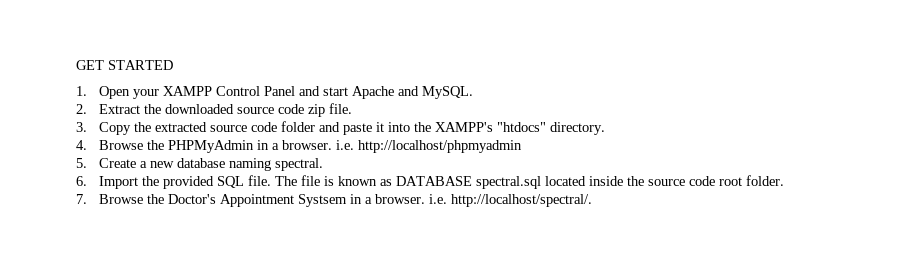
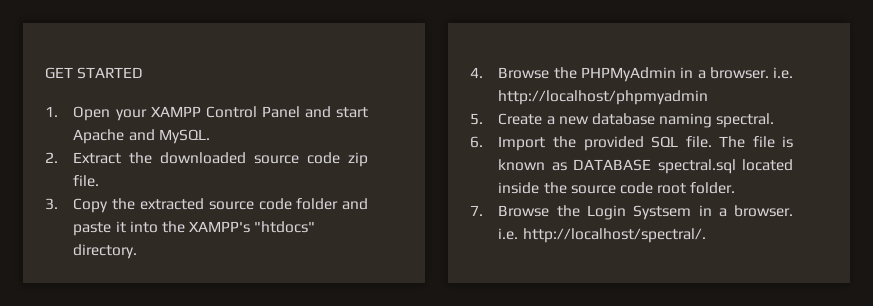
- 7. Browse the Doctor's Appointment Systsem in a browser. i.e. http://localhost/spectral/.
+ 7. Browse the Login Systsem in a browser. i.e. http://localhost/spectral/.

